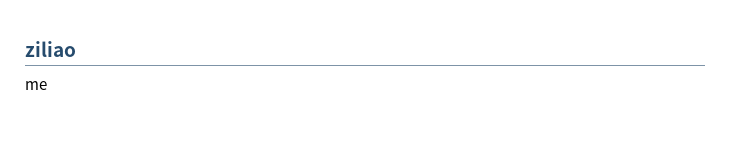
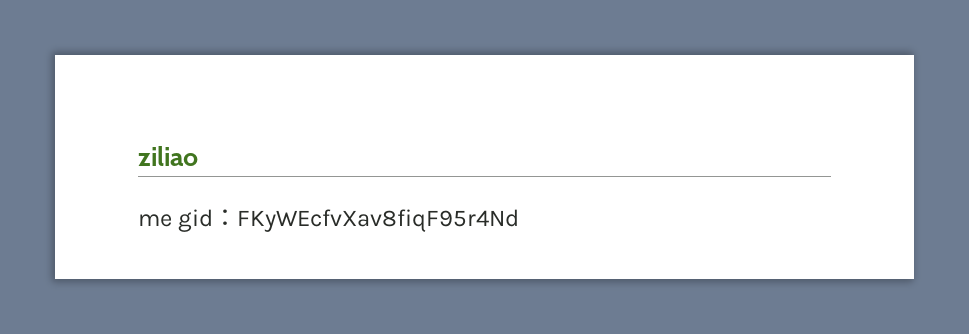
- me
+ me gid：FKyWEcfvXav8fiqF95r4Nd

